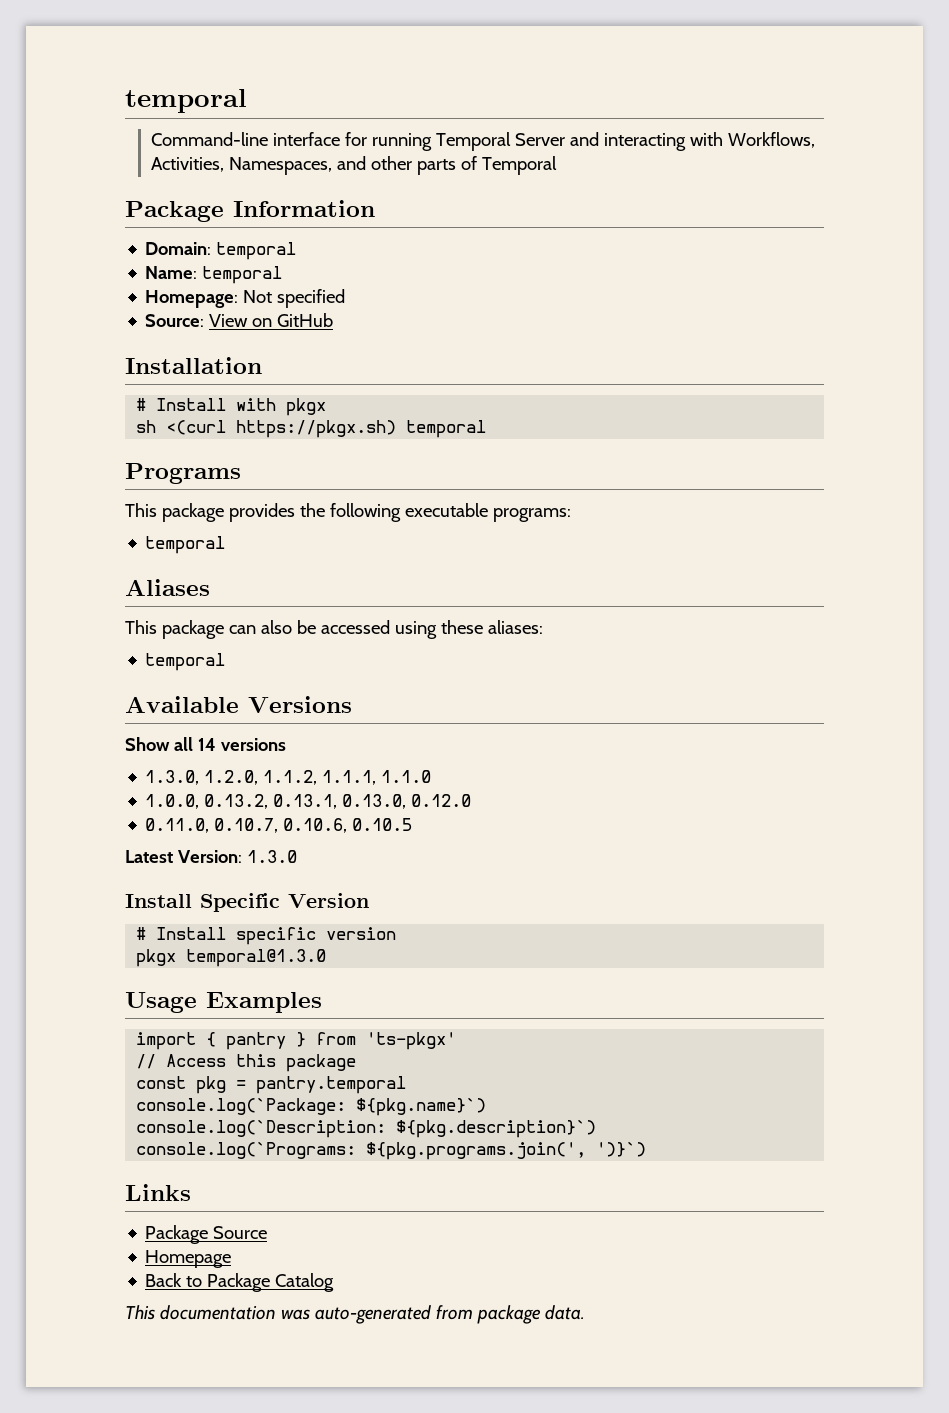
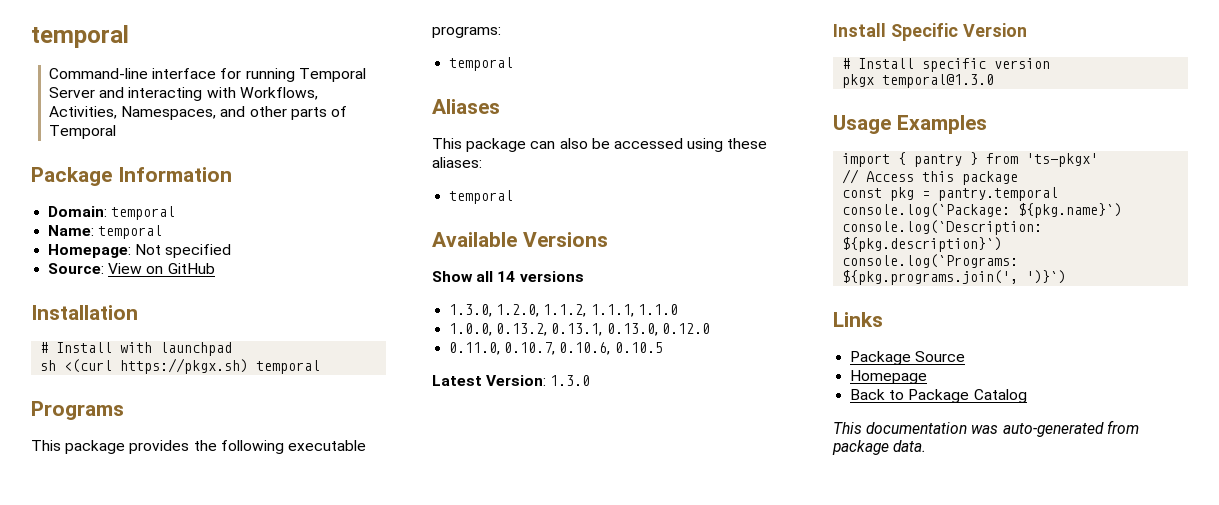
- # Install with pkgx
+ # Install with launchpad

